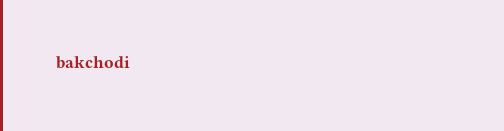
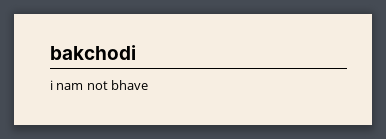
+ i nam not bhave

